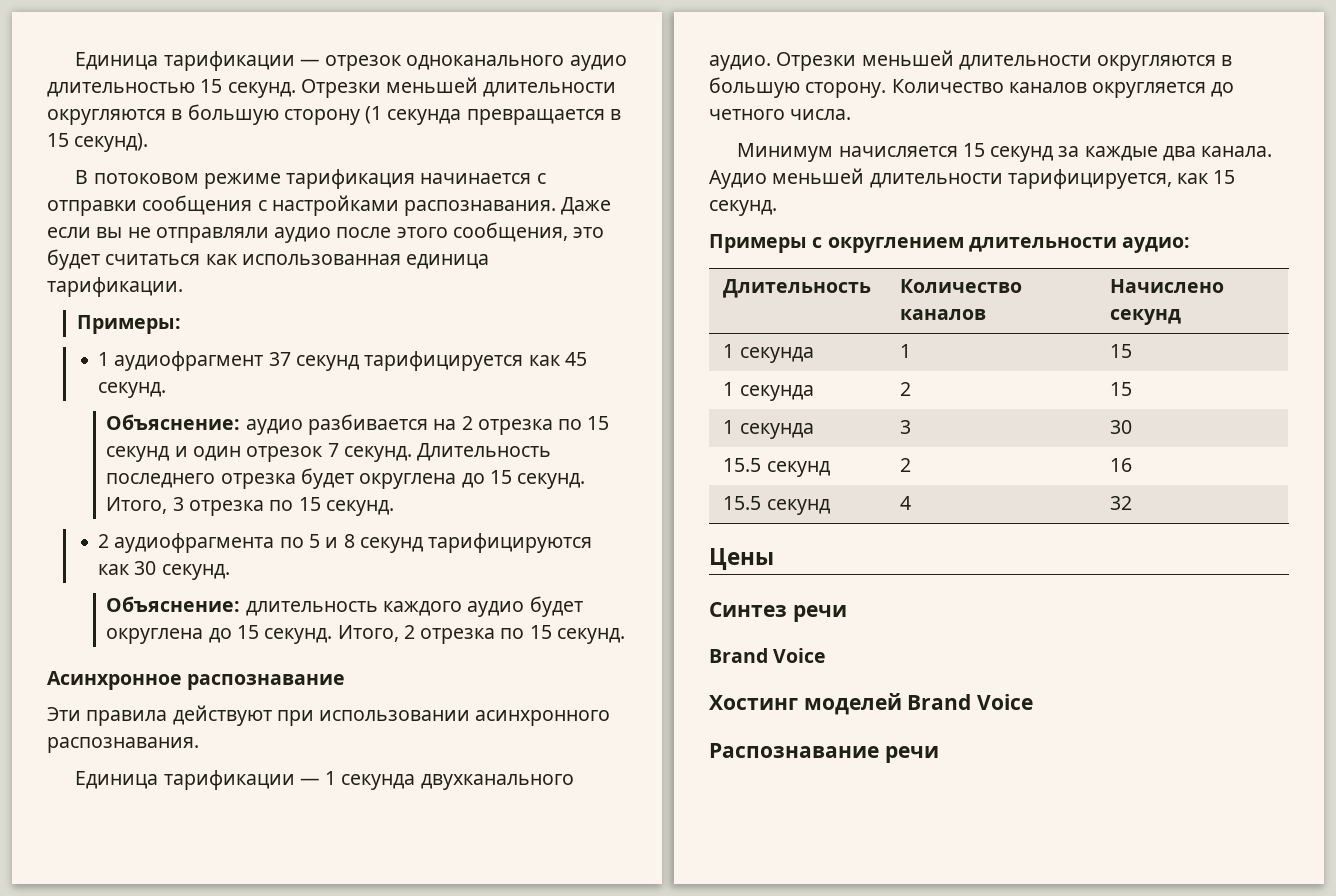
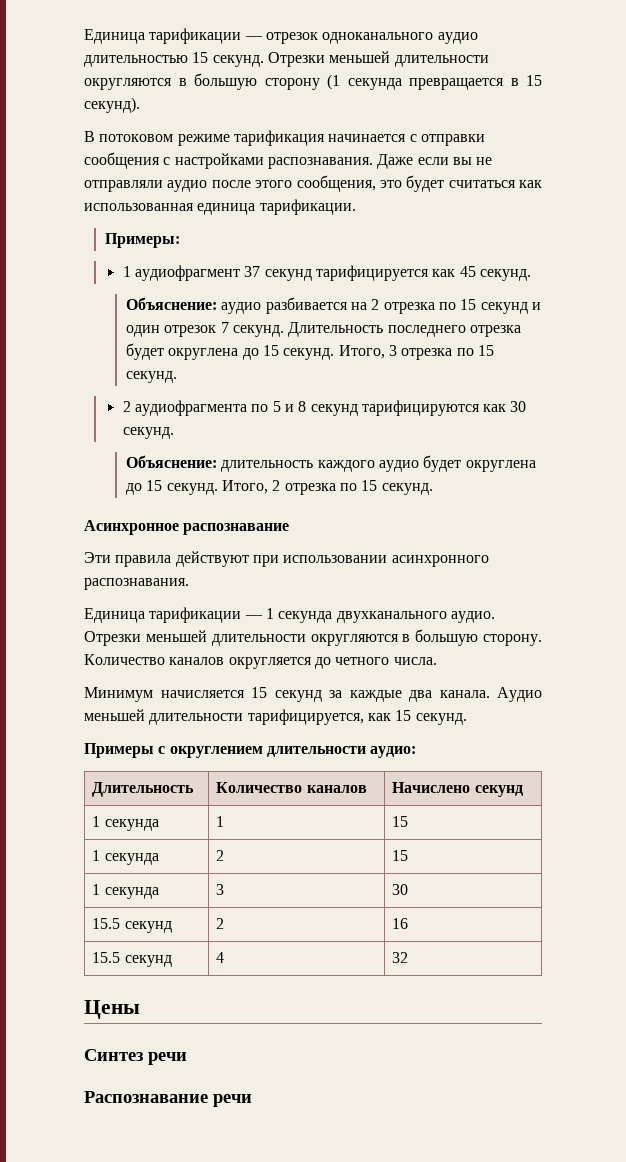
  Синтез речи
- Brand Voice
- Хостинг моделей Brand Voice

